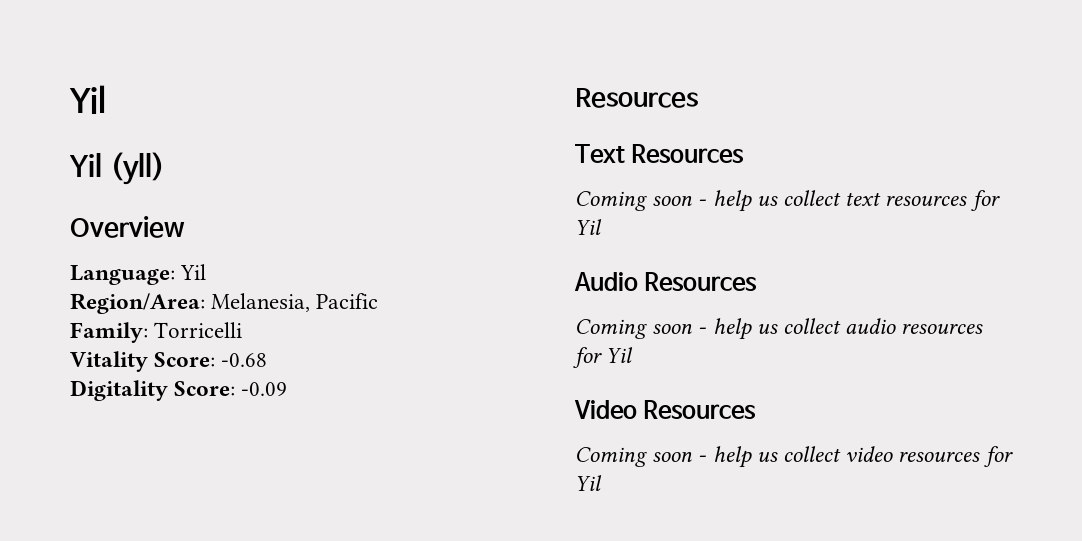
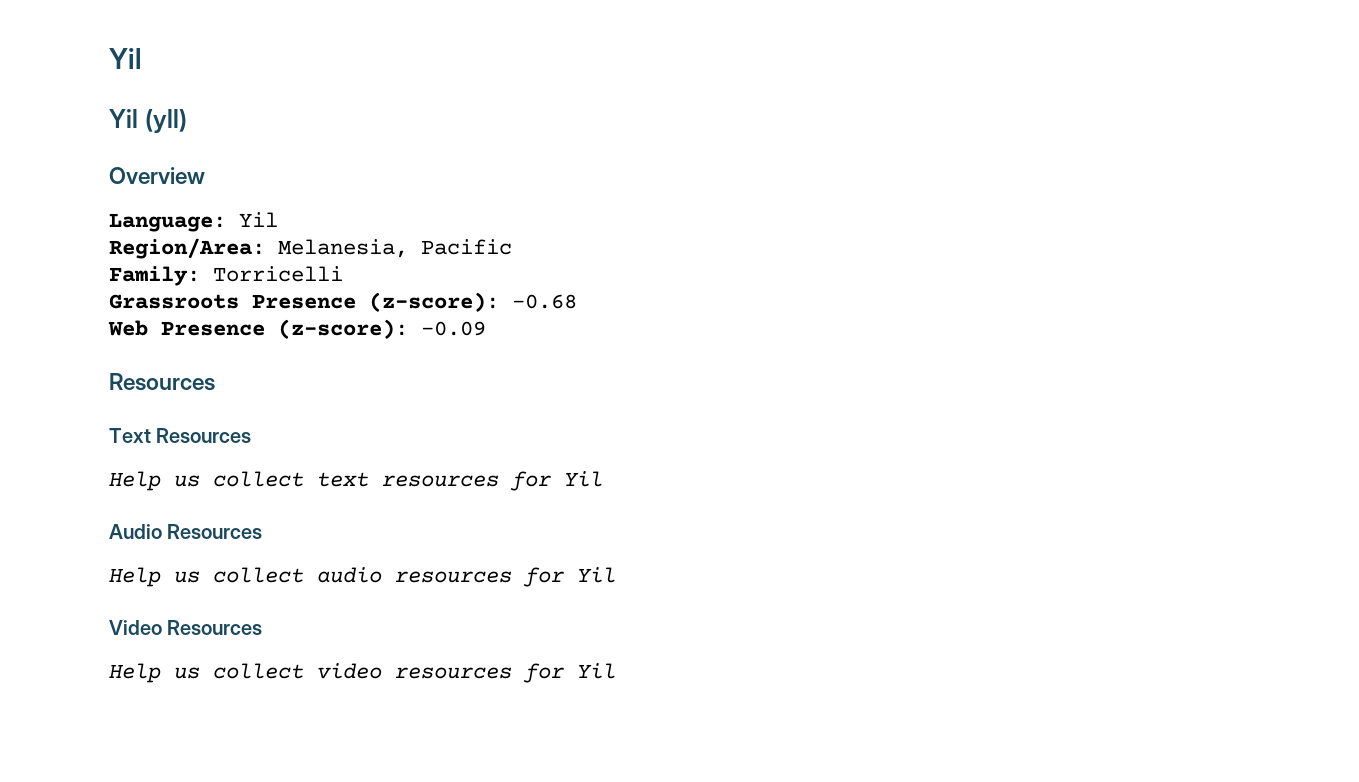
- Vitality Score: -0.68
- Digitality Score: -0.09
+ Grassroots Presence (z-score): -0.68
+ Web Presence (z-score): -0.09
- Coming soon - help us collect text resources for Yil
+ Help us collect text resources for Yil
- Coming soon - help us collect audio resources for Yil
+ Help us collect audio resources for Yil
- Coming soon - help us collect video resources for Yil
+ Help us collect video resources for Yil

